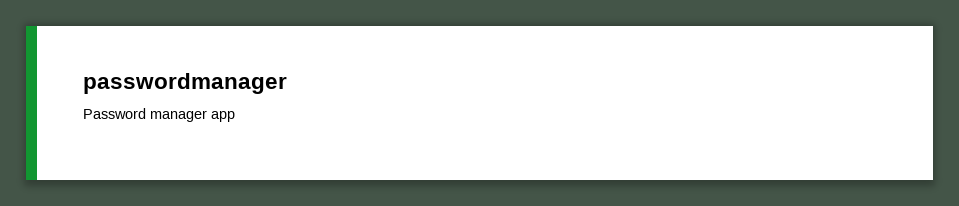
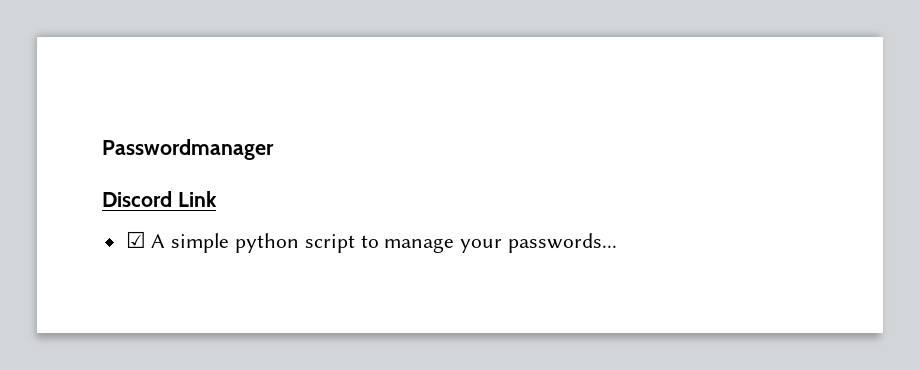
- passwordmanager
- Password manager app
+ Passwordmanager
+ Discord Link
+ ☑ A simple python script to manage your passwords...

